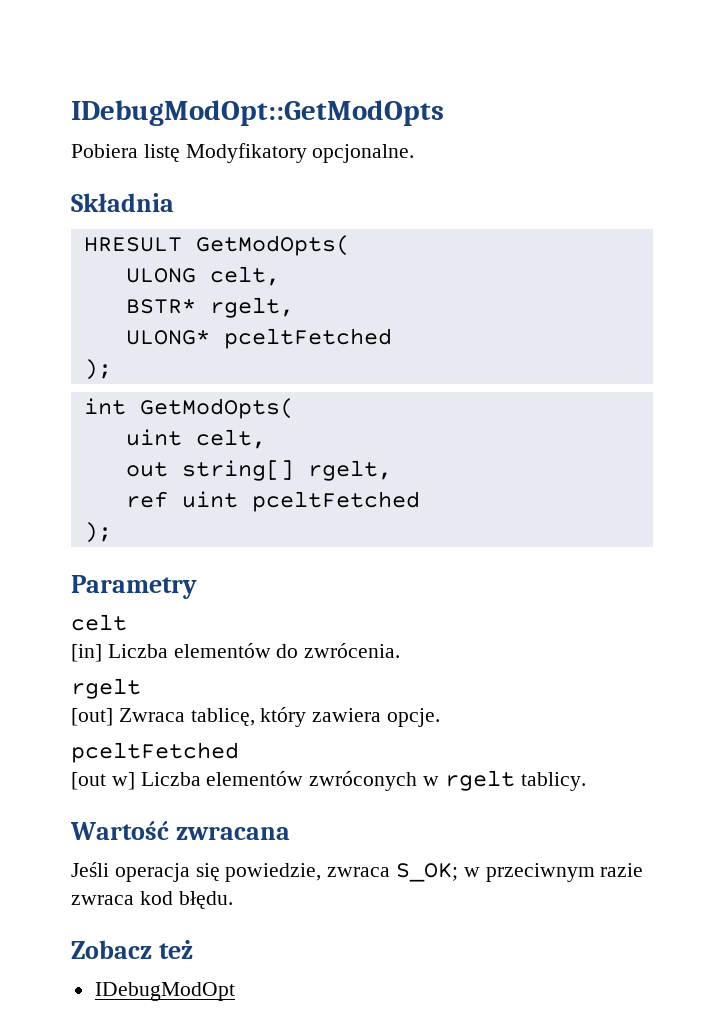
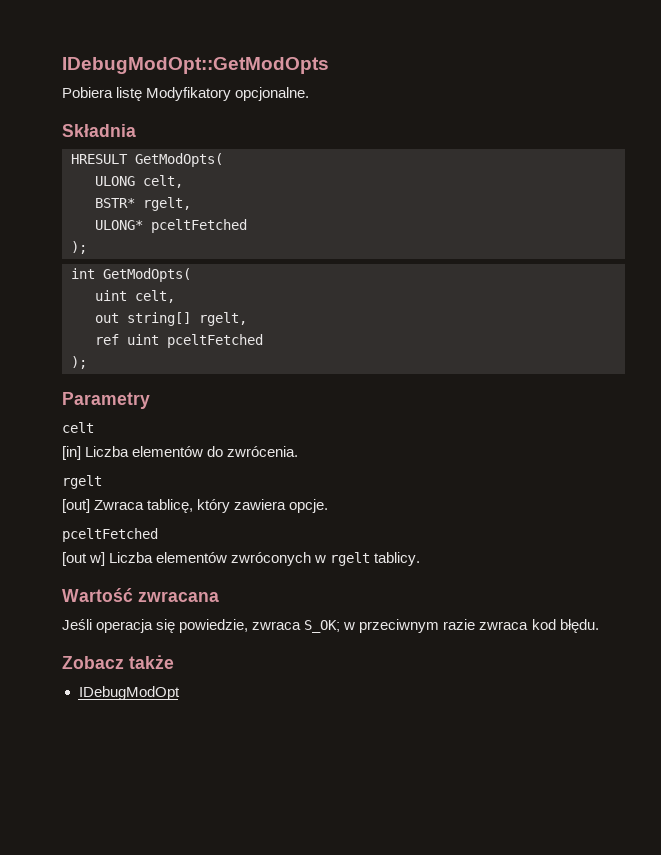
- Zobacz też
+ Zobacz także

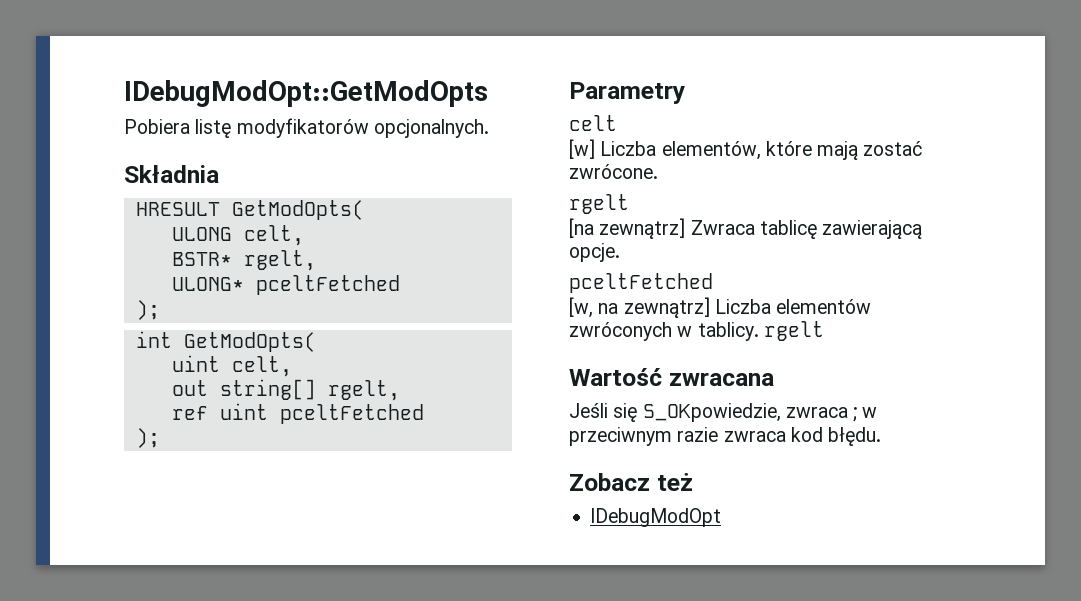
- Pobiera listę Modyfikatory opcjonalne.
+ Pobiera listę modyfikatorów opcjonalnych.
- [in] Liczba elementów do zwrócenia.
+ [w] Liczba elementów, które mają zostać zwrócone.
  rgelt
- [out] Zwraca tablicę, który zawiera opcje.
+ [na zewnątrz] Zwraca tablicę zawierającą opcje.
- [out w] Liczba elementów zwróconych w rgelt tablicy.
+ [w, na zewnątrz] Liczba elementów zwróconych w tablicy. rgelt
- Jeśli operacja się powiedzie, zwraca S_OK; w przeciwnym razie zwraca kod błędu.
+ Jeśli się S_OKpowiedzie, zwraca ; w przeciwnym razie zwraca kod błędu.
- Zobacz także
+ Zobacz też

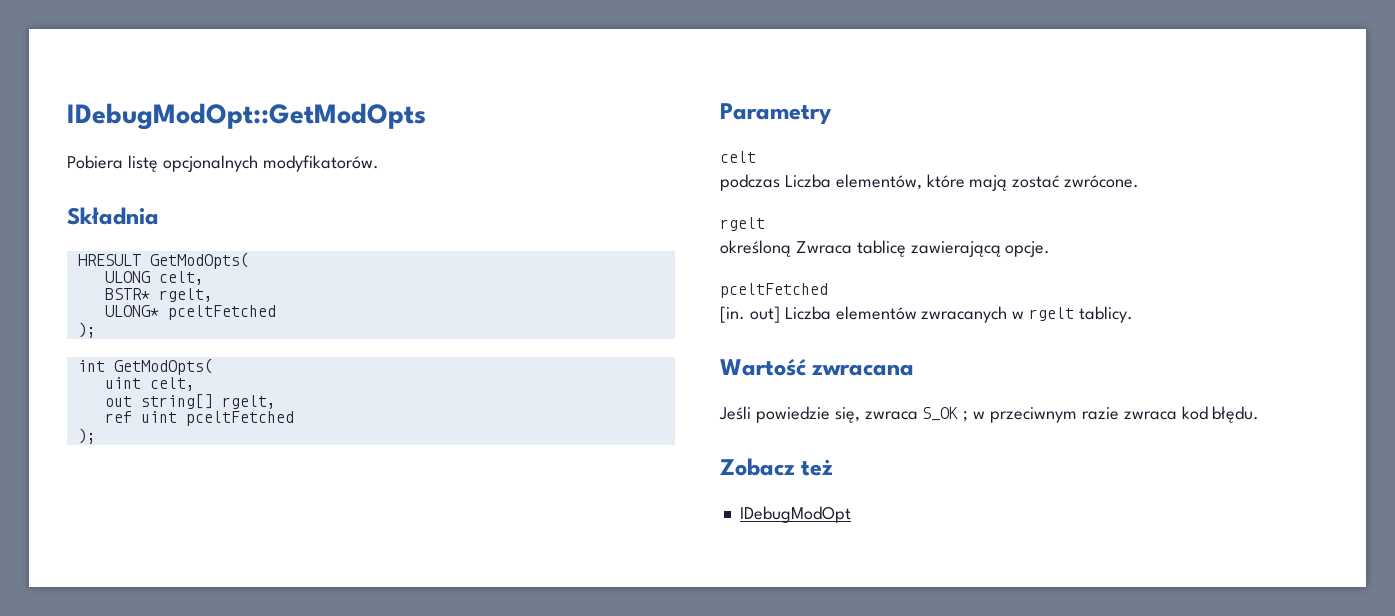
- Pobiera listę modyfikatorów opcjonalnych.
+ Pobiera listę opcjonalnych modyfikatorów.
- [w] Liczba elementów, które mają zostać zwrócone.
+ podczas Liczba elementów, które mają zostać zwrócone.
- [na zewnątrz] Zwraca tablicę zawierającą opcje.
+ określoną Zwraca tablicę zawierającą opcje.
- [w, na zewnątrz] Liczba elementów zwróconych w tablicy. rgelt
+ [in. out] Liczba elementów zwracanych w rgelt tablicy.
- Jeśli się S_OKpowiedzie, zwraca ; w przeciwnym razie zwraca kod błędu.
+ Jeśli powiedzie się, zwraca S_OK ; w przeciwnym razie zwraca kod błędu.

